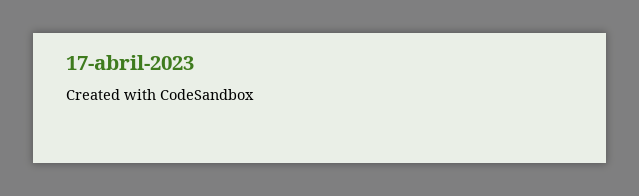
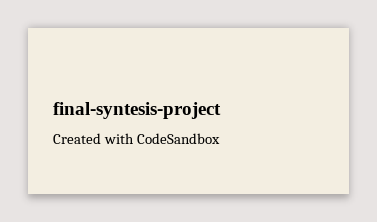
- 17-abril-2023
+ final-syntesis-project

